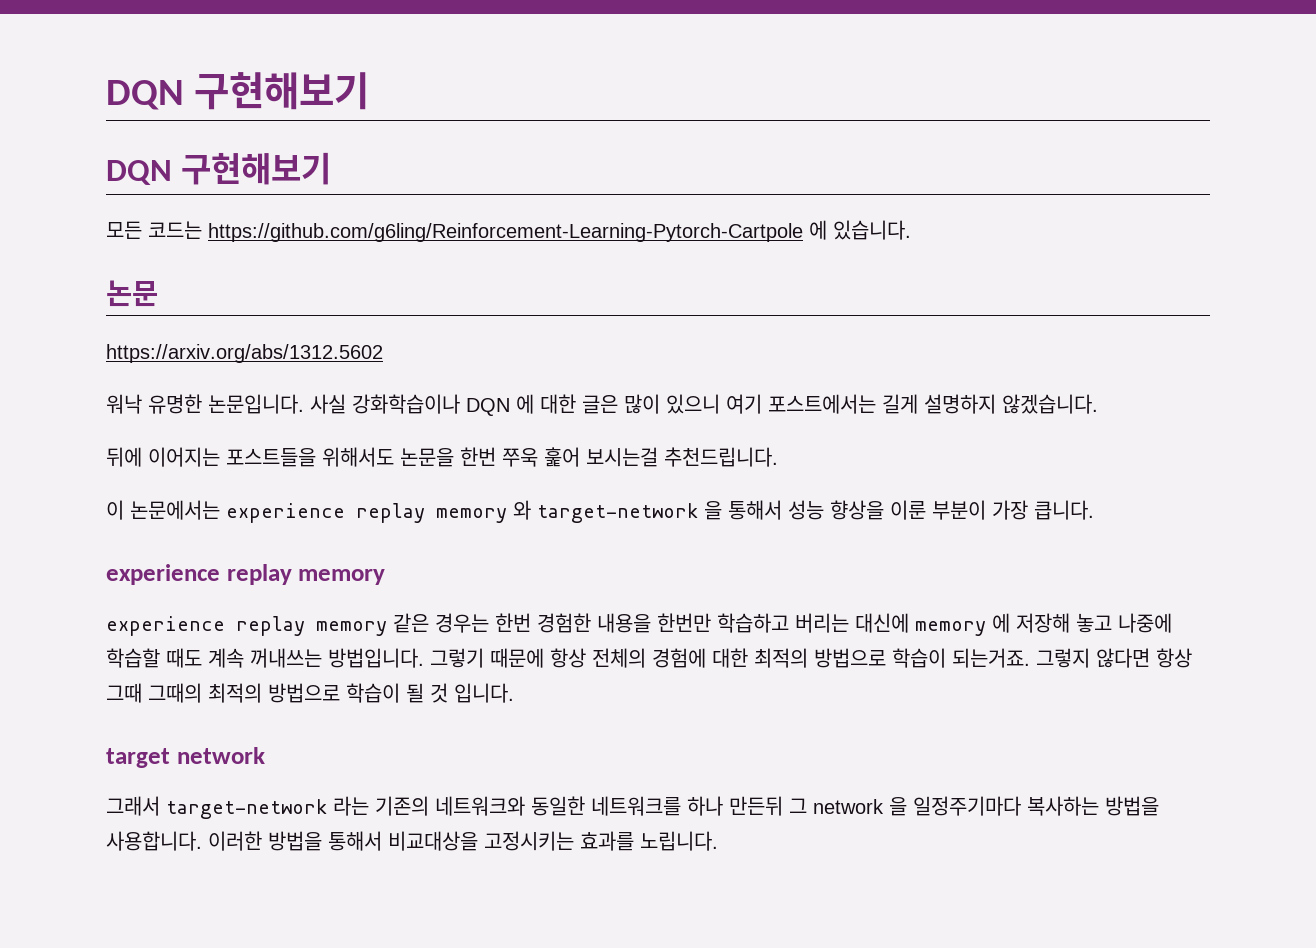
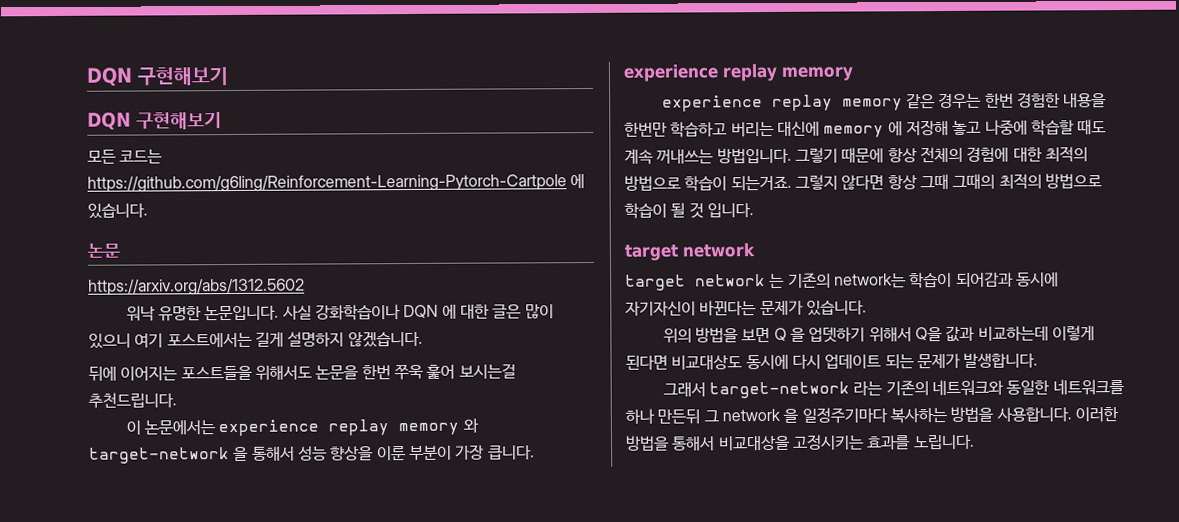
+ target network 는 기존의 network는 학습이 되어감과 동시에 자기자신이 바뀐다는 문제가 있습니다.
+ 위의 방법을 보면 Q 을 업뎃하기 위해서 Q을 값과 비교하는데 이렇게 된다면 비교대상도 동시에 다시 업데이트 되는 문제가 발생합니다.

